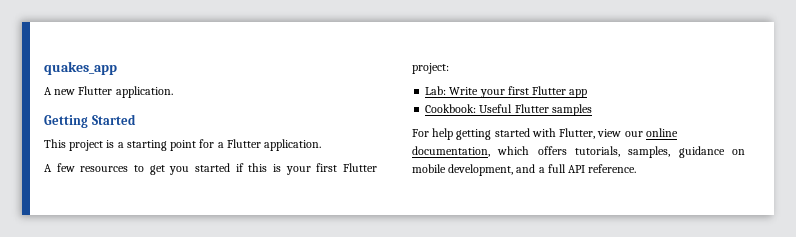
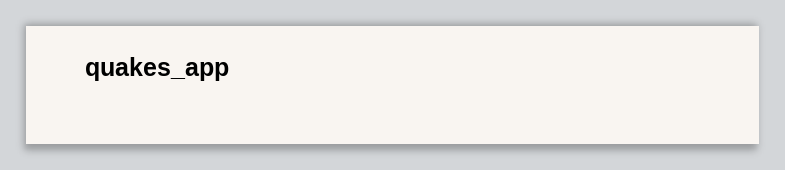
- A new Flutter application.
- Getting Started
- This project is a starting point for a Flutter application.
- A few resources to get you started if this is your first Flutter project:
- Lab: Write your first Flutter app
- Cookbook: Useful Flutter samples
- For help getting started with Flutter, view our online documentation, which offers tutorials, samples, guidance on mobile development, and a full API reference.

